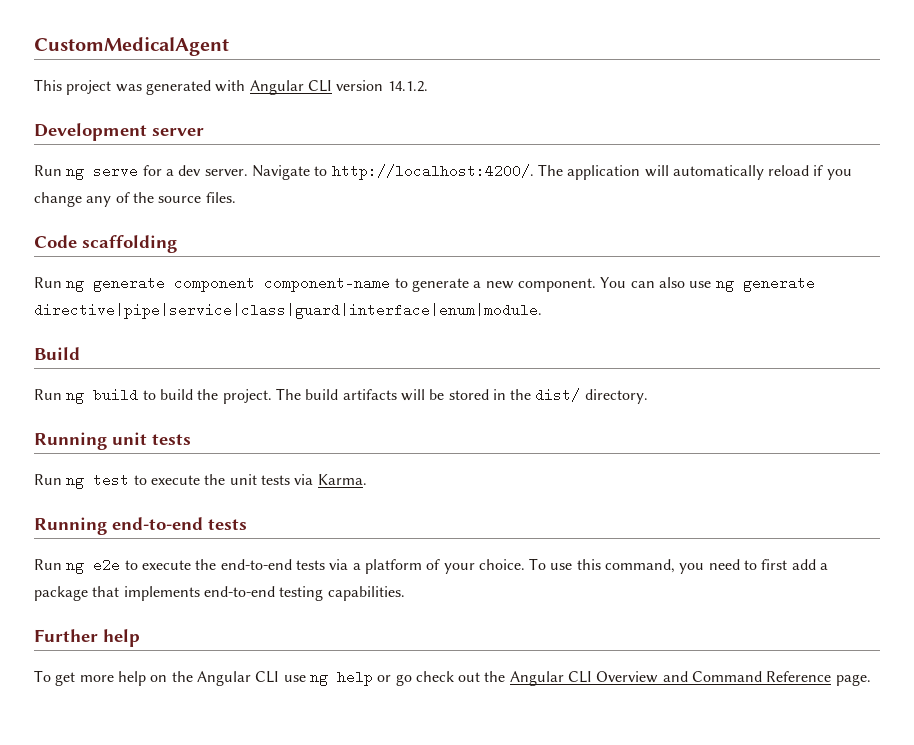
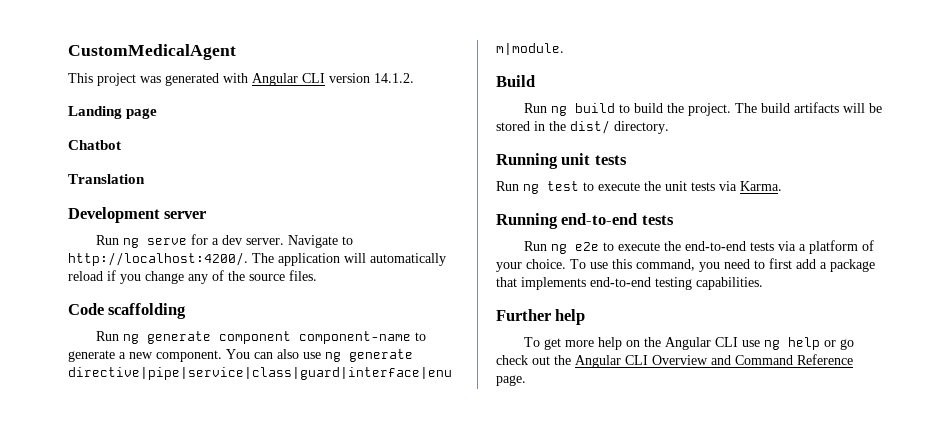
+ Landing page
+ Chatbot
+ Translation

